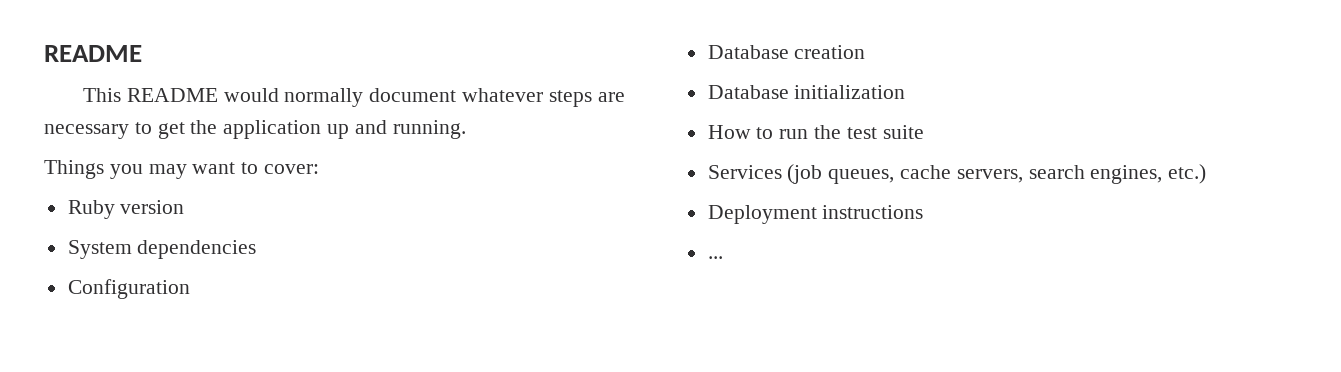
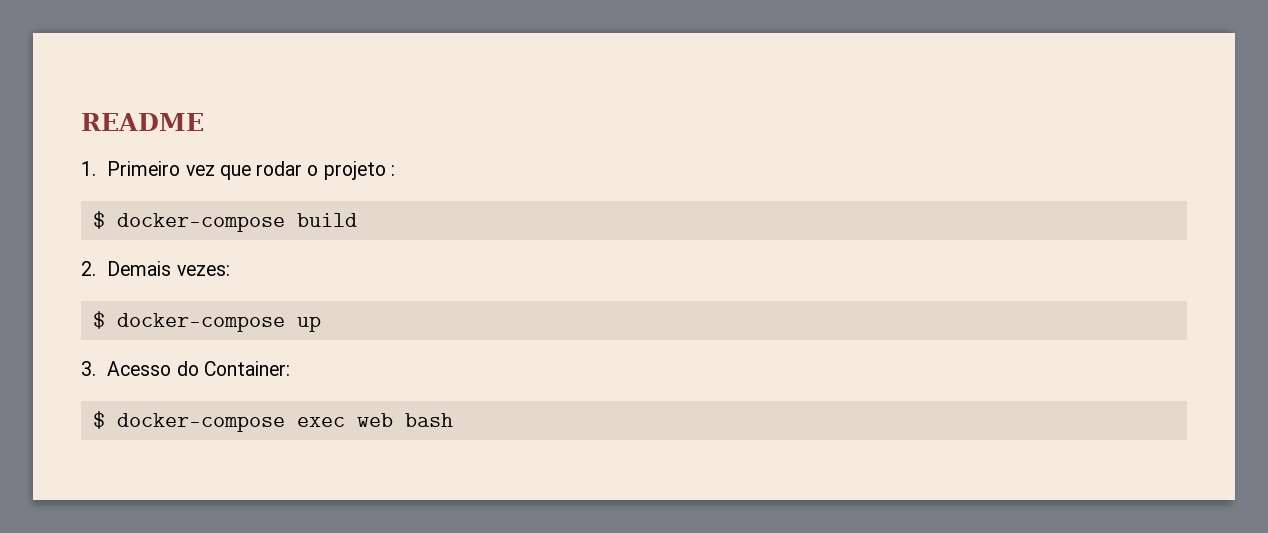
- This README would normally document whatever steps are necessary to get the application up and running.
- Things you may want to cover:
- Ruby version
- System dependencies
- Configuration
- Database creation
- Database initialization
- How to run the test suite
- Services (job queues, cache servers, search engines, etc.)
- Deployment instructions
- ...
+ 1. Primeiro vez que rodar o projeto :
+ $ docker-compose build
+ 2. Demais vezes:
+ $ docker-compose up
+ 3. Acesso do Container:
+ $ docker-compose exec web bash

